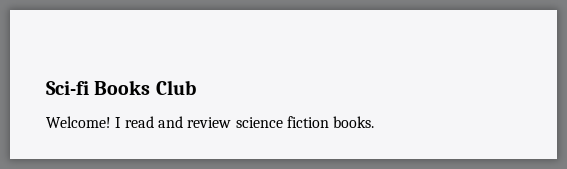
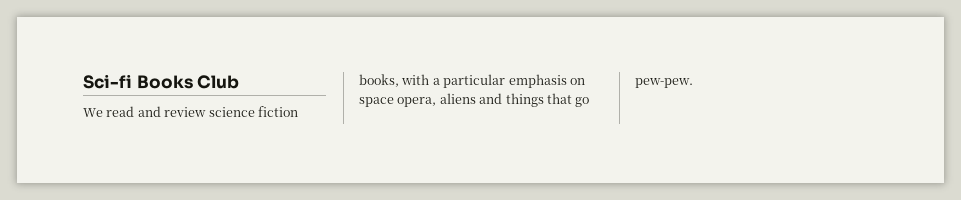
- Welcome! I read and review science fiction books.
+ We read and review science fiction books, with a particular emphasis on space opera, aliens and things that go pew-pew.

